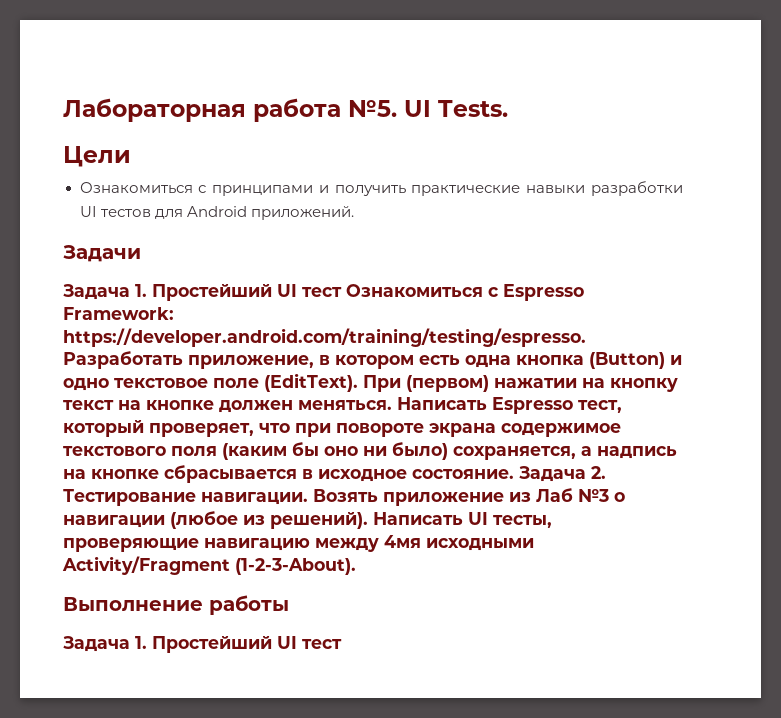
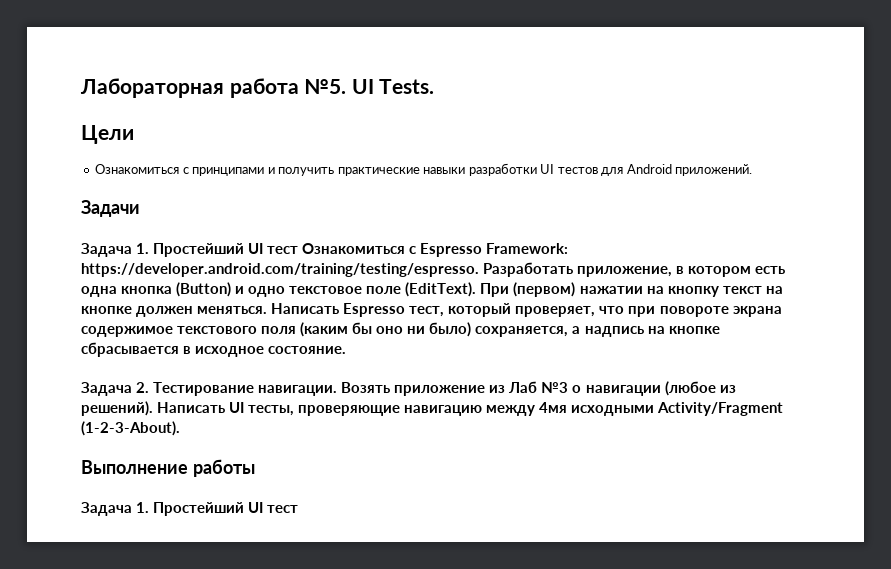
- Написать Espresso тест, который проверяет, что при повороте экрана содержимое текстового поля (каким бы оно ни было) сохраняется, а надпись на кнопке сбрасывается в исходное состояние. Задача 2. Тестирование навигации.
+ Написать Espresso тест, который проверяет, что при повороте экрана содержимое текстового поля (каким бы оно ни было) сохраняется, а надпись на кнопке сбрасывается в исходное состояние.
+ Задача 2. Тестирование навигации.

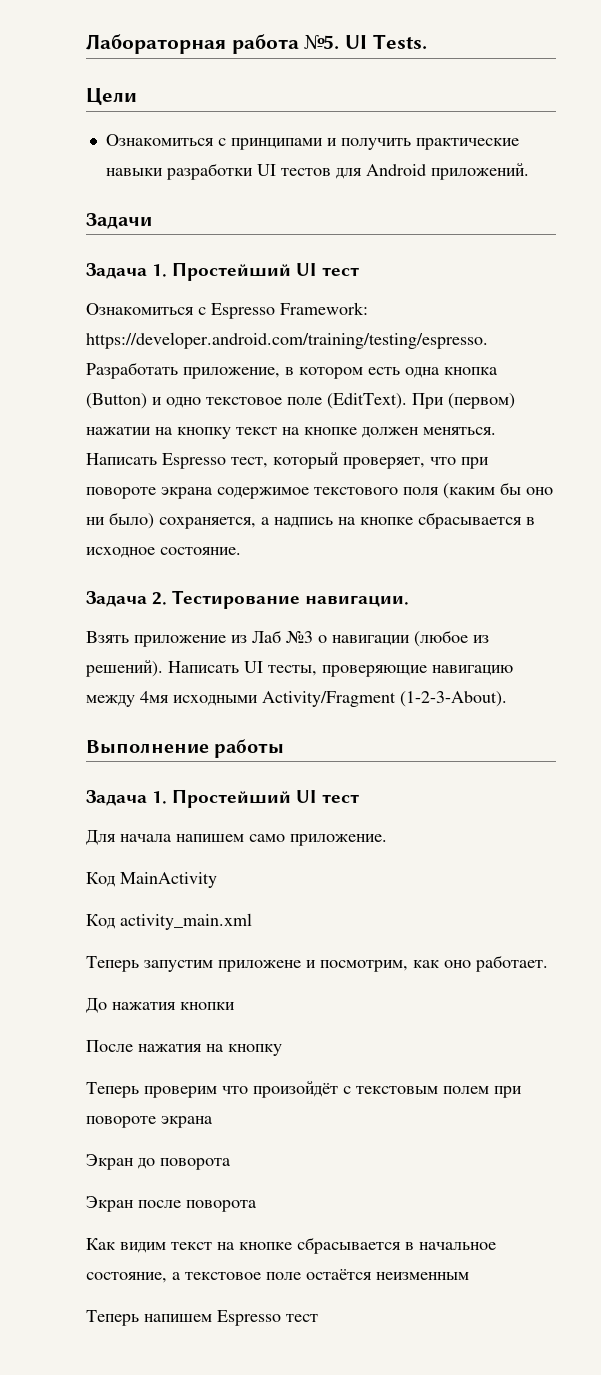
  Задачи
- Задача 1. Простейший UI тест Ознакомиться с Espresso Framework: https://developer.android.com/training/testing/espresso. Разработать приложение, в котором есть одна кнопка (Button) и одно текстовое поле (EditText).
+ Задача 1. Простейший UI тест
+ Ознакомиться с Espresso Framework: https://developer.android.com/training/testing/espresso. Разработать приложение, в котором есть одна кнопка (Button) и одно текстовое поле (EditText).
- Задача 2. Тестирование навигации. Возять приложение из Лаб №3 о навигации (любое из решений).
+ Задача 2. Тестирование навигации.
+ Взять приложение из Лаб №3 о навигации (любое из решений).
+ Для начала напишем само приложение.
+ Код MainActivity
+ Код activity_main.xml
+ Теперь запустим приложене и посмотрим, как оно работает.
+ До нажатия кнопки
+ После нажатия на кнопку
+ Теперь проверим что произойдёт с текстовым полем при повороте экрана
+ Экран до поворота
+ Экран после поворота
+ Как видим текст на кнопке сбрасывается в начальное состояние, а текстовое поле остаётся неизменным
+ Теперь напишем Espresso тест

